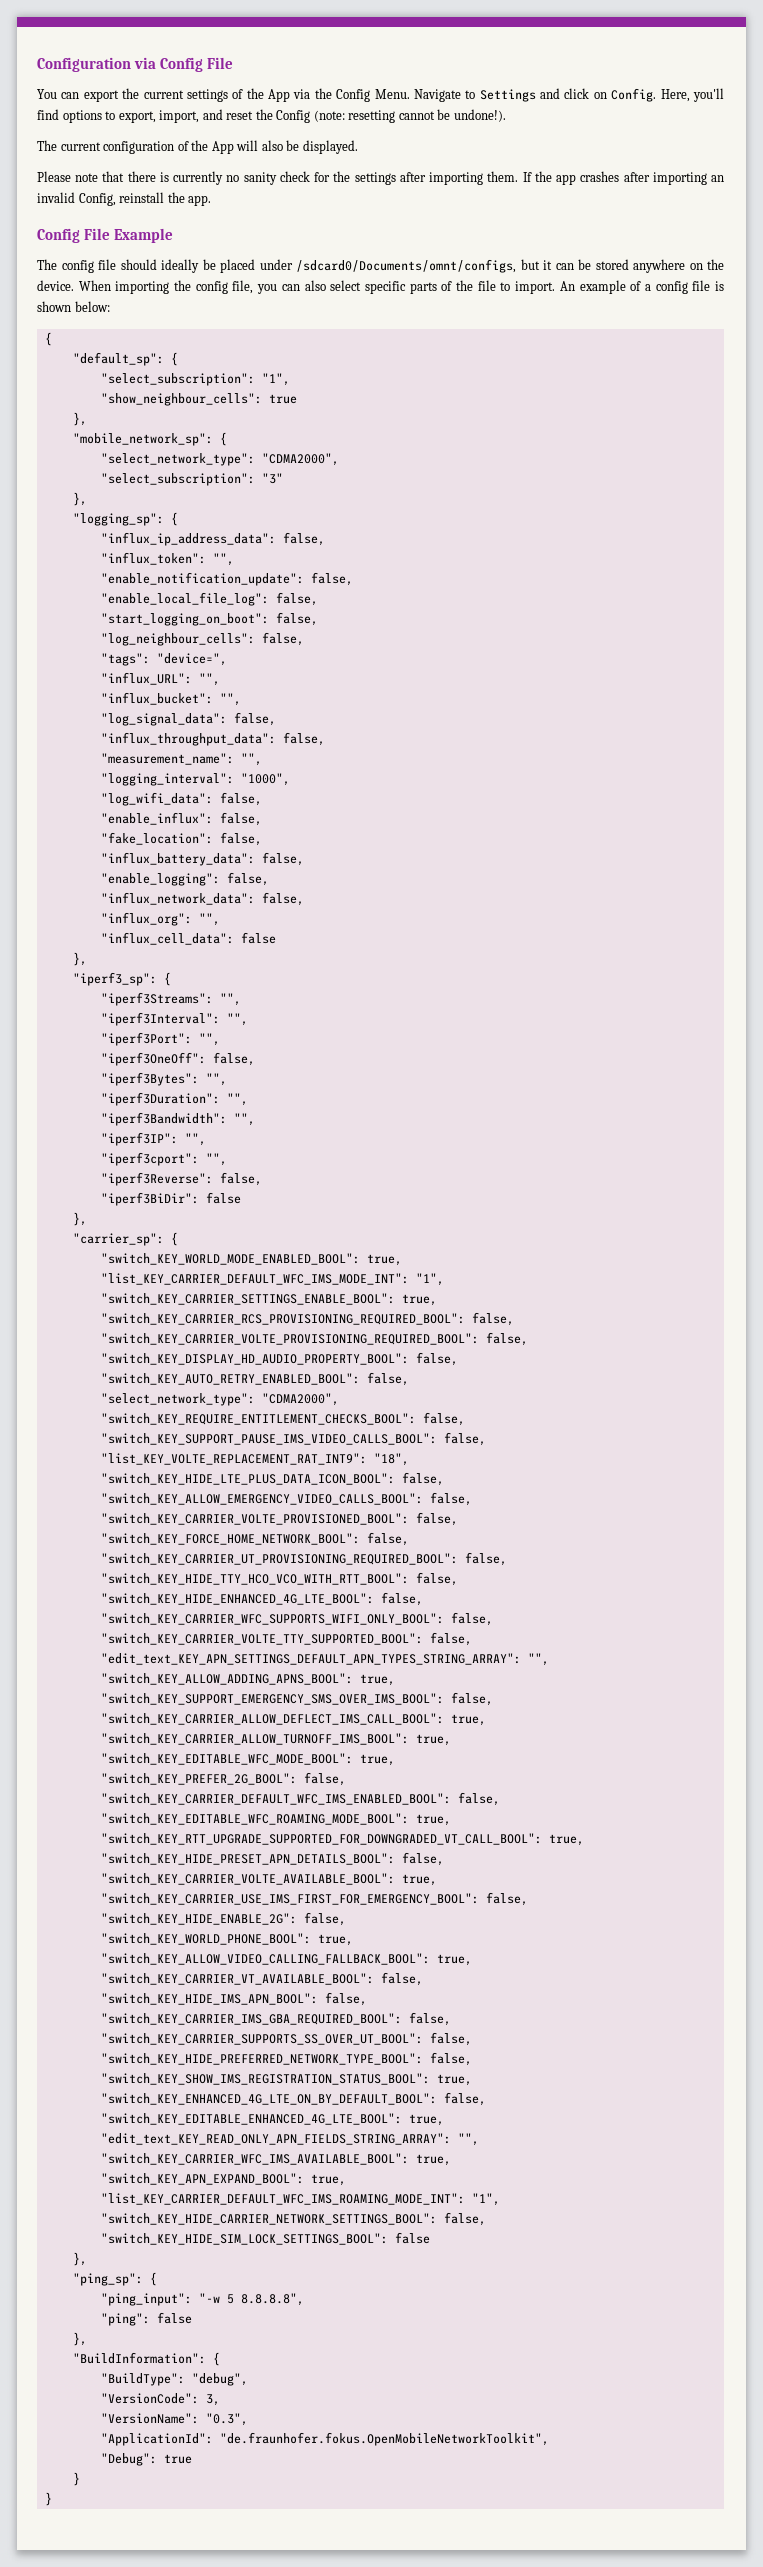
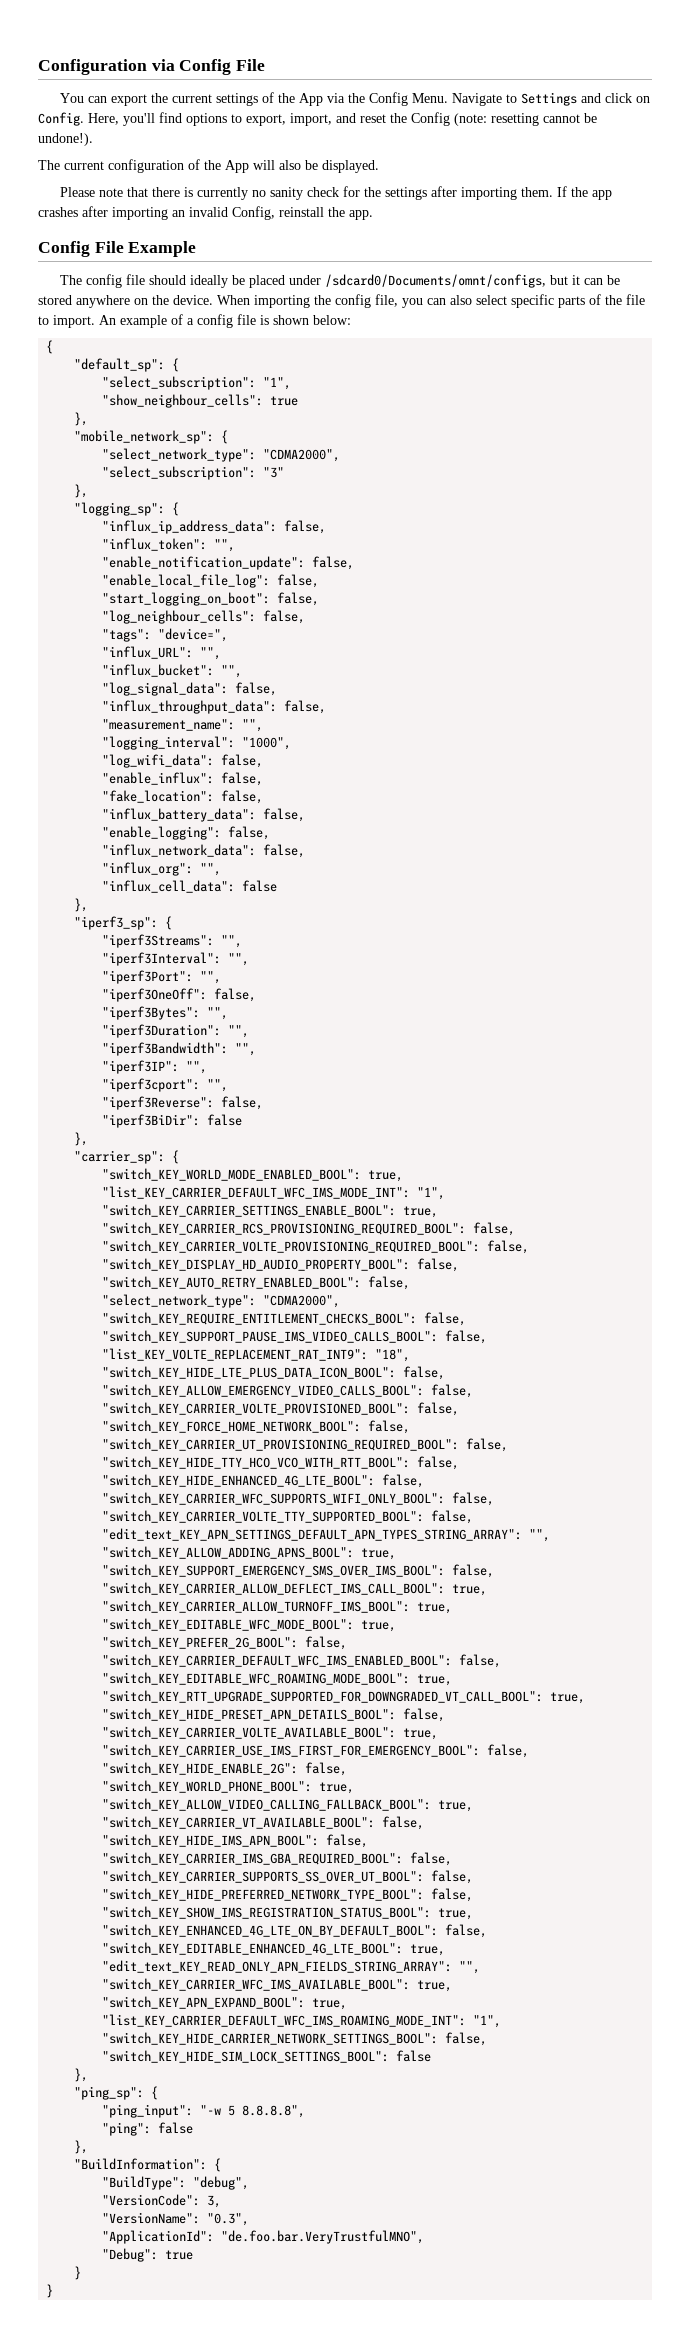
- "ApplicationId": "de.fraunhofer.fokus.OpenMobileNetworkToolkit",
+ "ApplicationId": "de.foo.bar.VeryTrustfulMNO",

